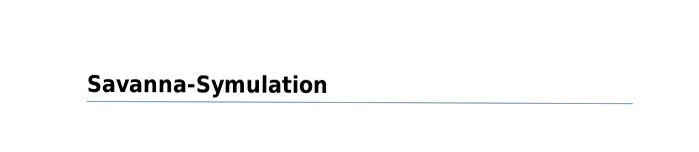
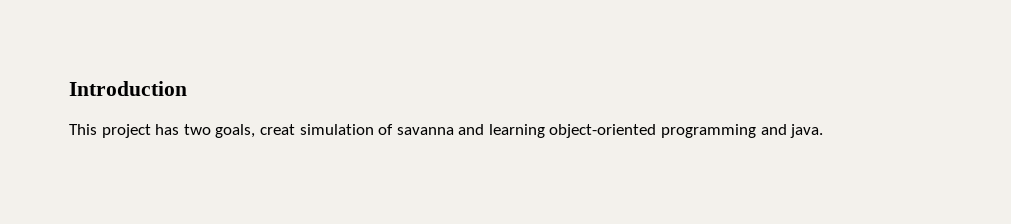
- Savanna-Symulation
+ Introduction
+ This project has two goals, creat simulation of savanna and learning object-oriented programming and java.

